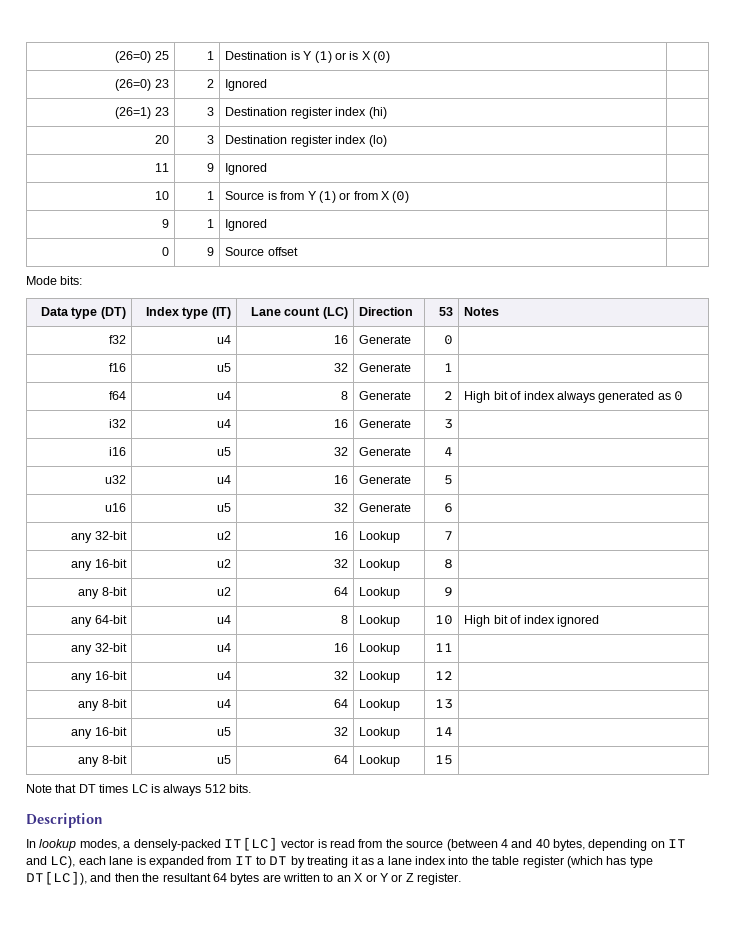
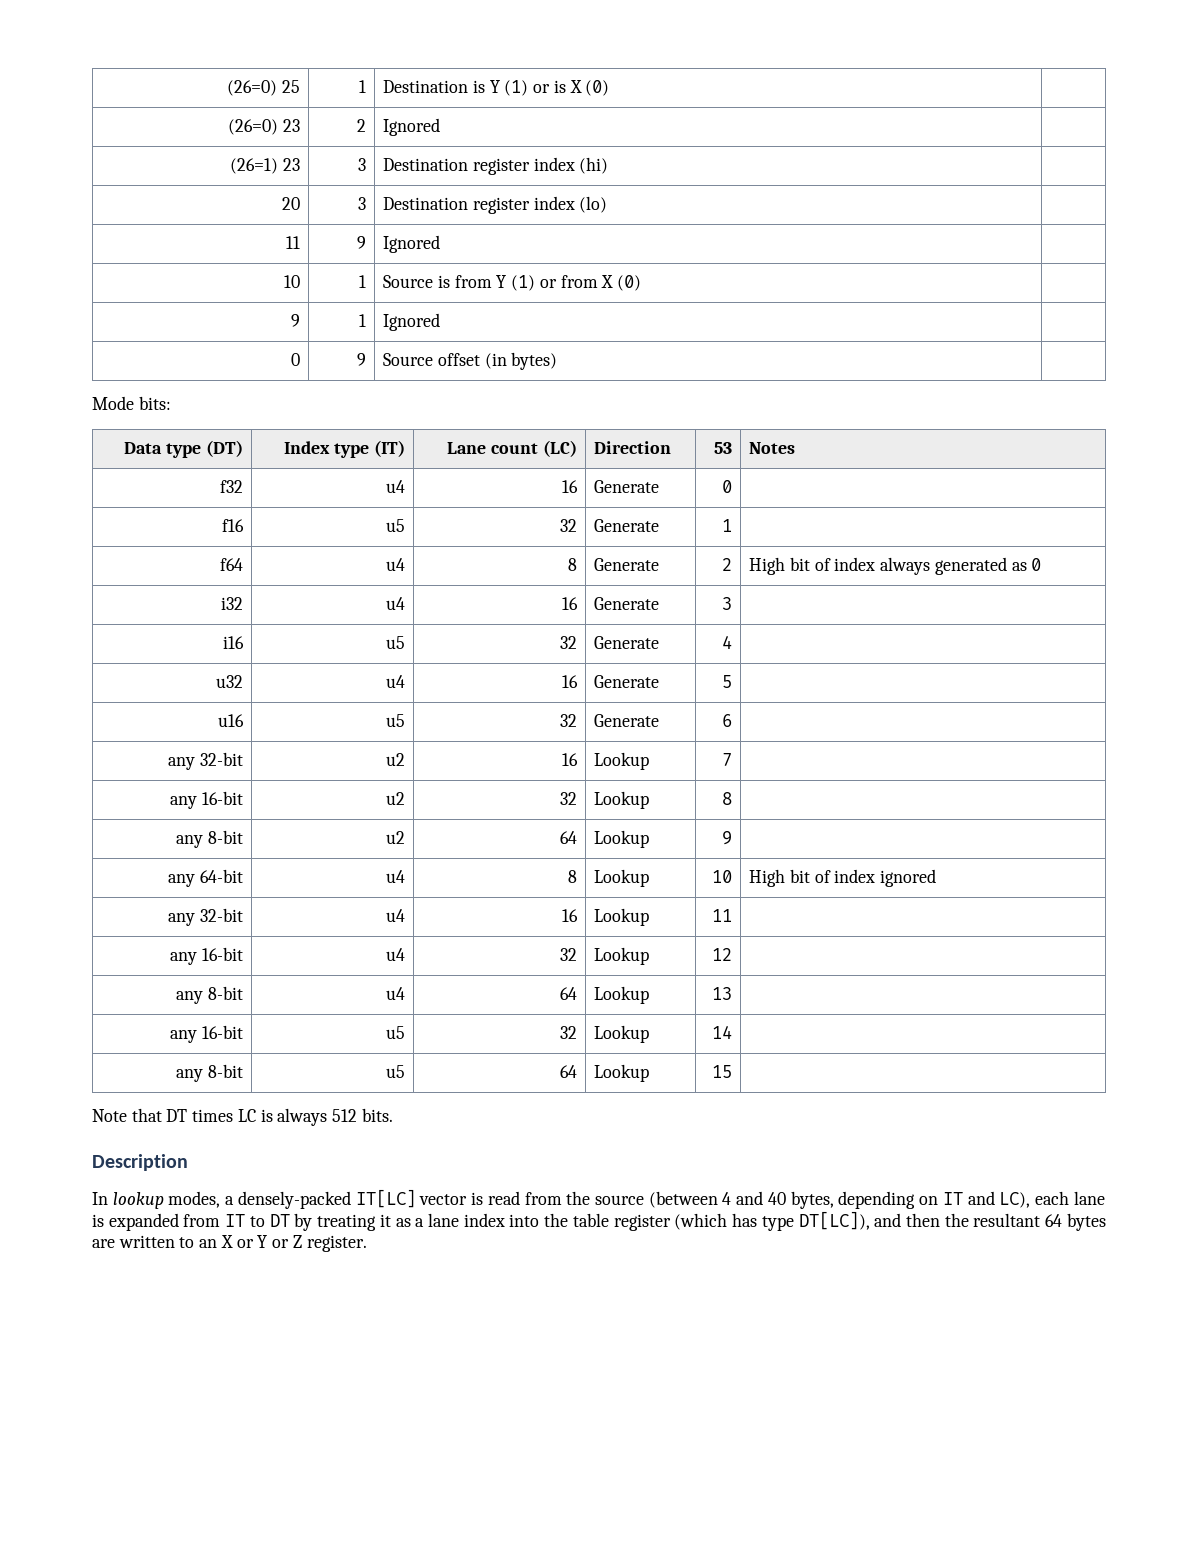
- 0 | 9 | Source offset |
+ 0 | 9 | Source offset (in bytes) |

